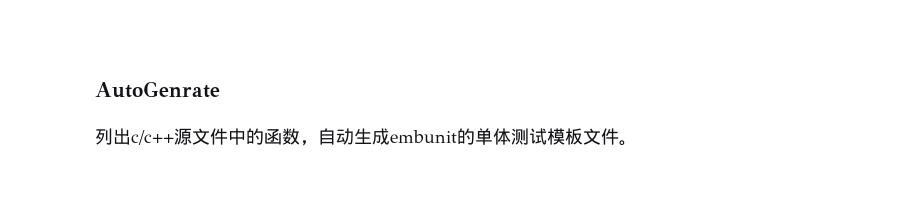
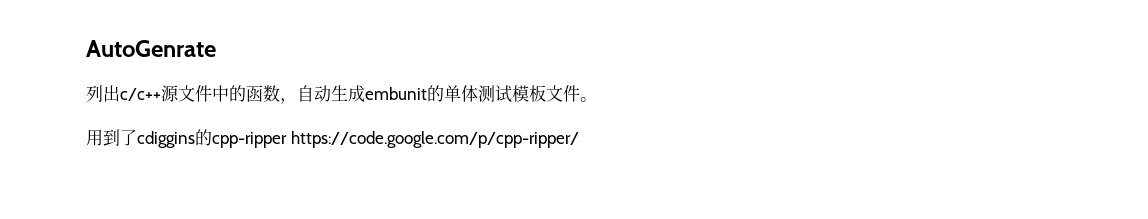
+ 用到了cdiggins的cpp-ripper https://code.google.com/p/cpp-ripper/

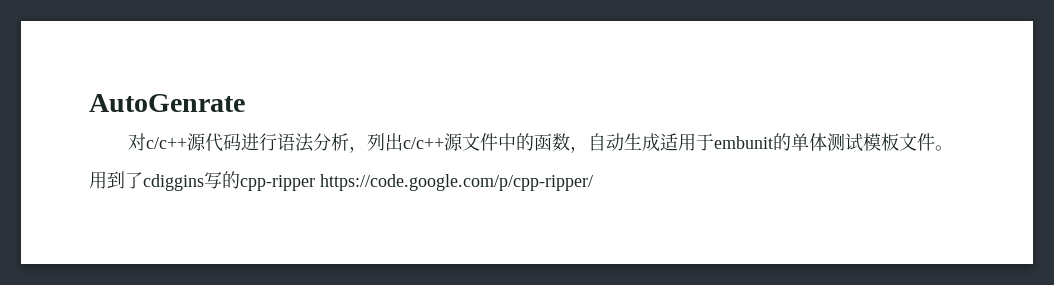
- 列出c/c++源文件中的函数，自动生成embunit的单体测试模板文件。
+ 对c/c++源代码进行语法分析，列出c/c++源文件中的函数，自动生成适用于embunit的单体测试模板文件。
- 用到了cdiggins的cpp-ripper https://code.google.com/p/cpp-ripper/
+ 用到了cdiggins写的cpp-ripper https://code.google.com/p/cpp-ripper/

